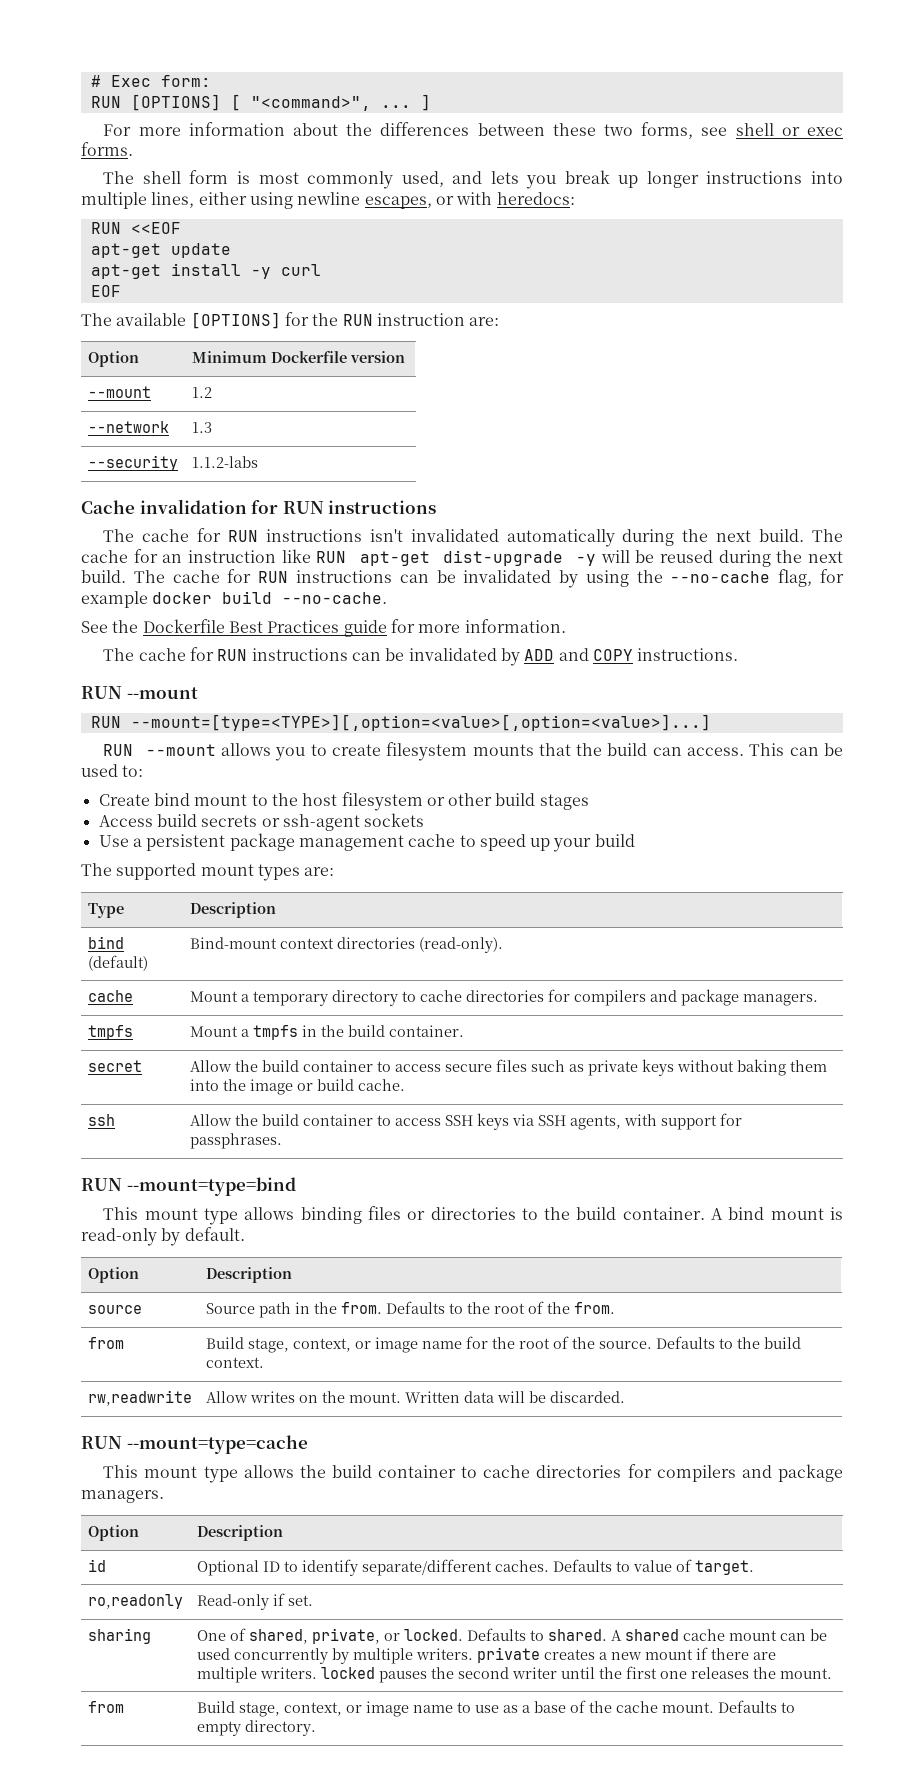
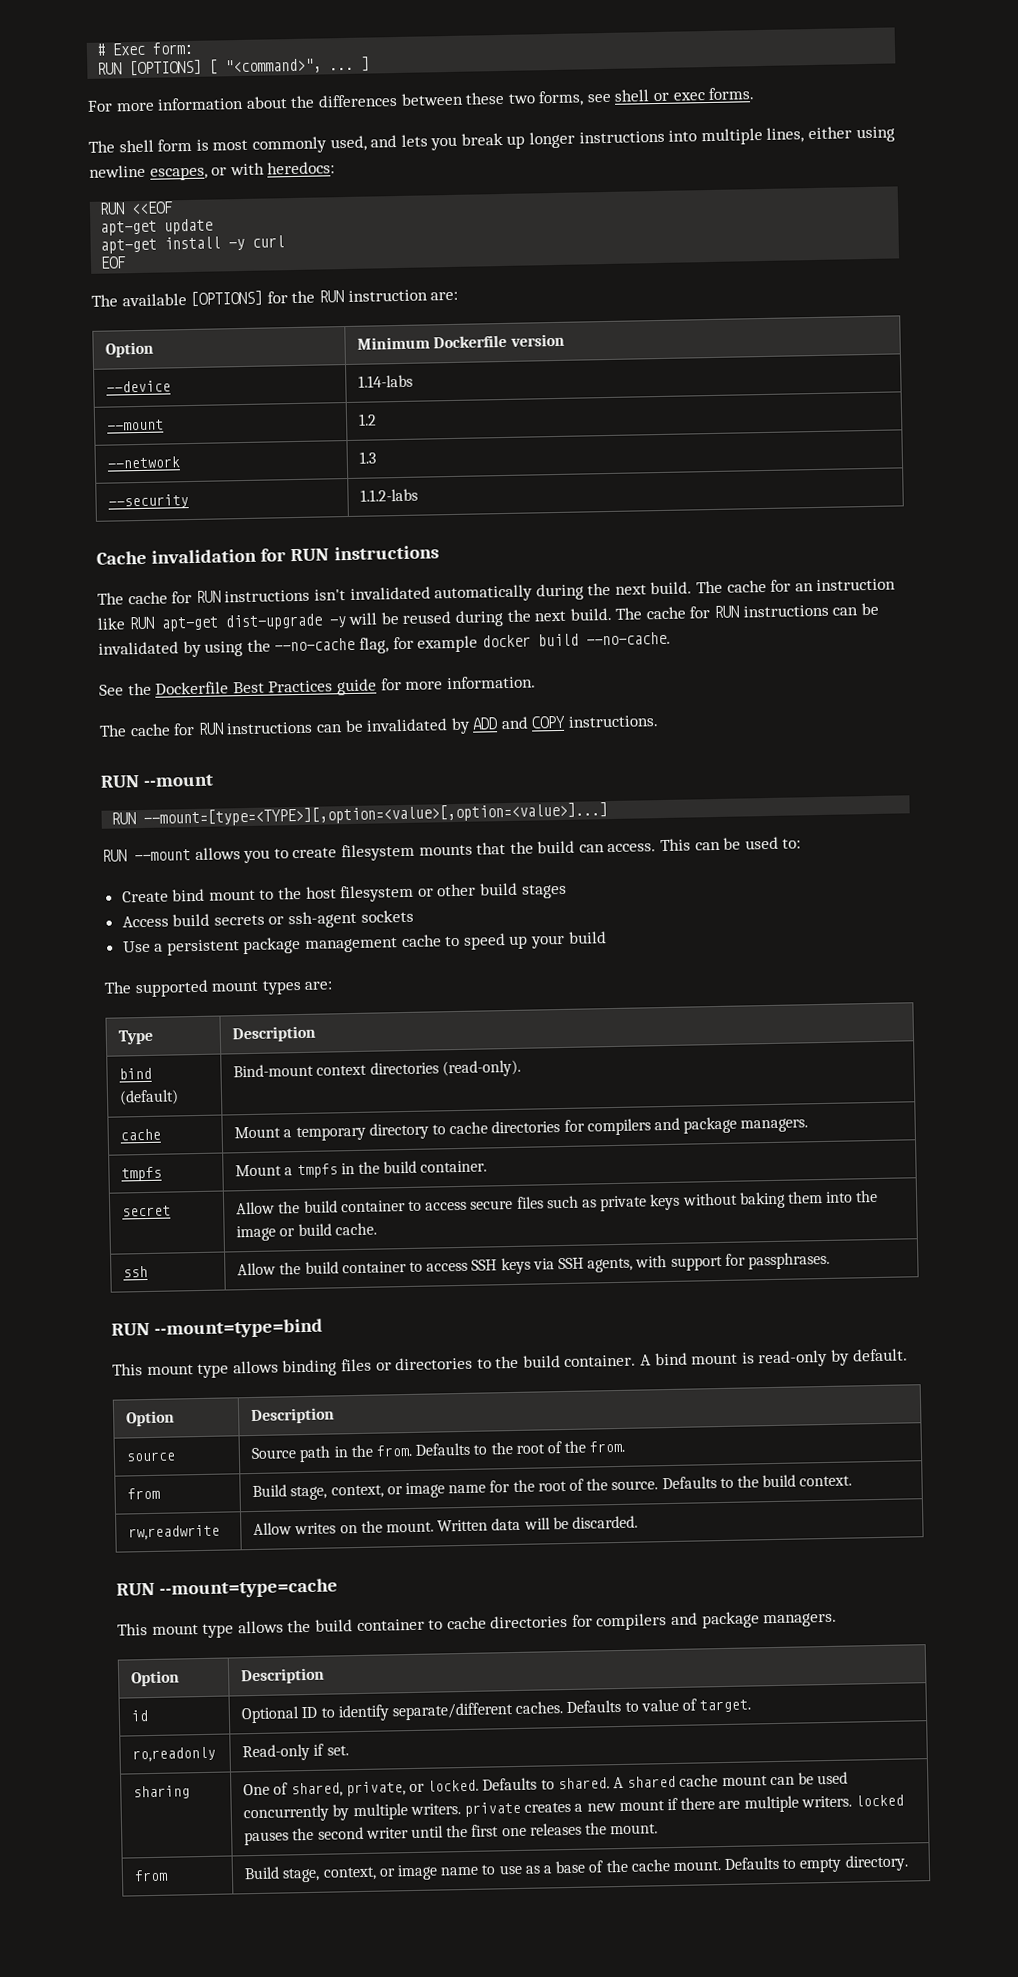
+ --device | 1.14-labs

